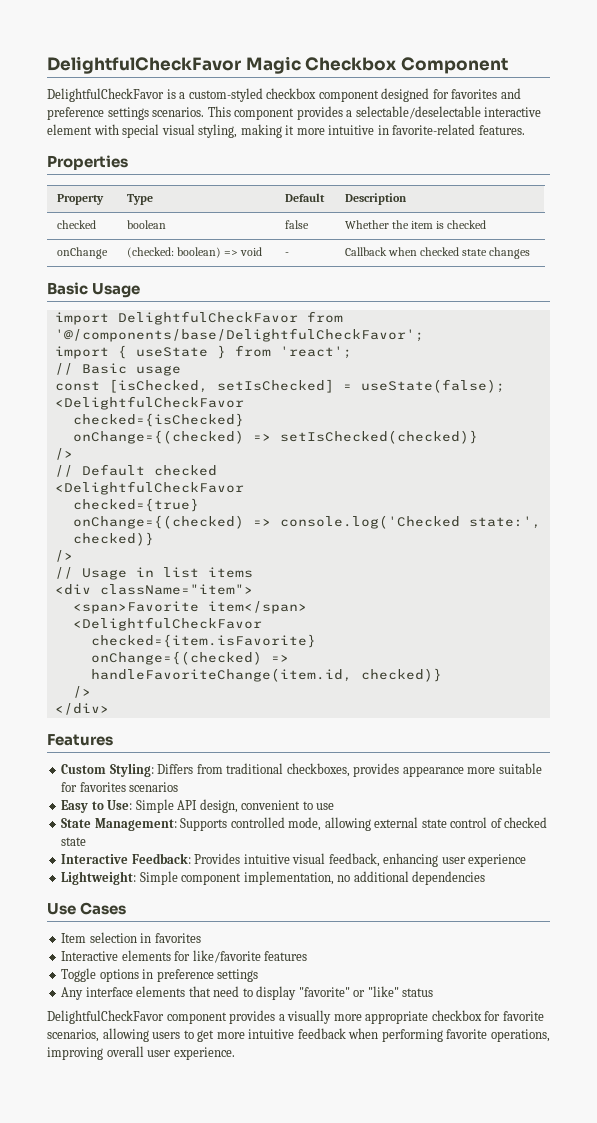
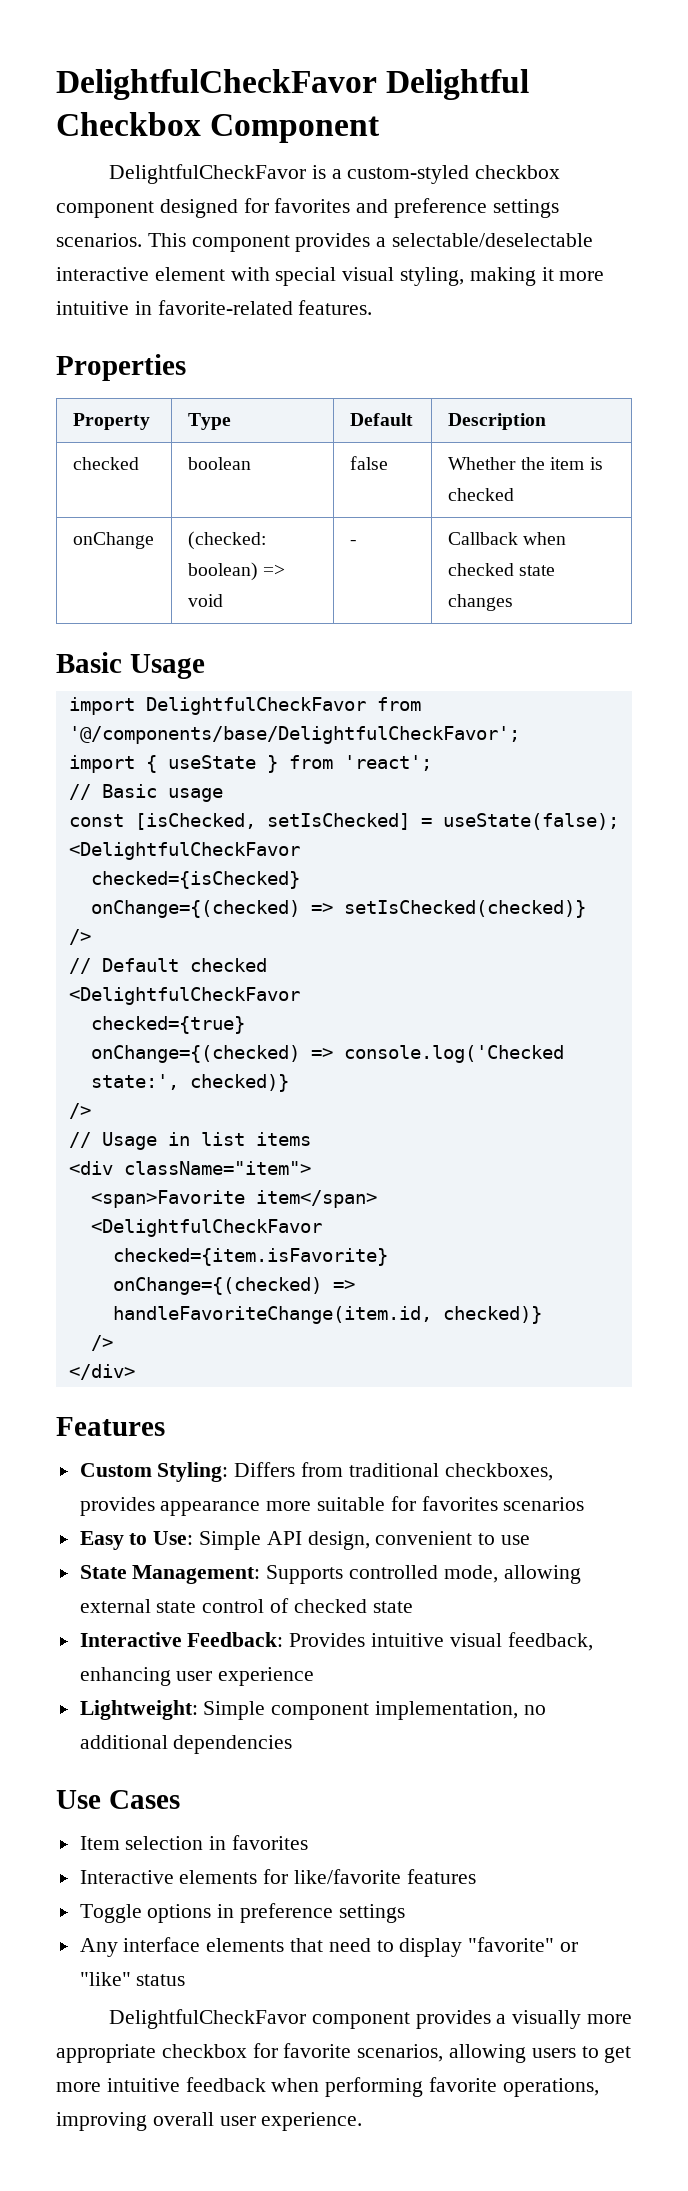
- DelightfulCheckFavor Magic Checkbox Component
+ DelightfulCheckFavor Delightful Checkbox Component

